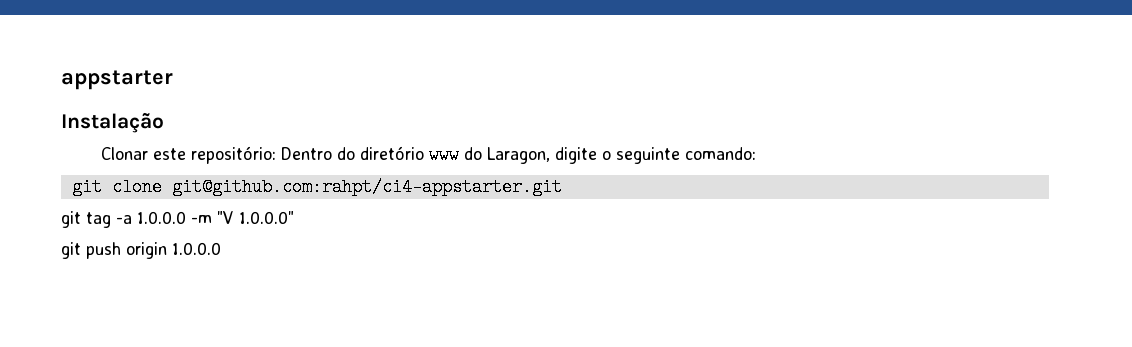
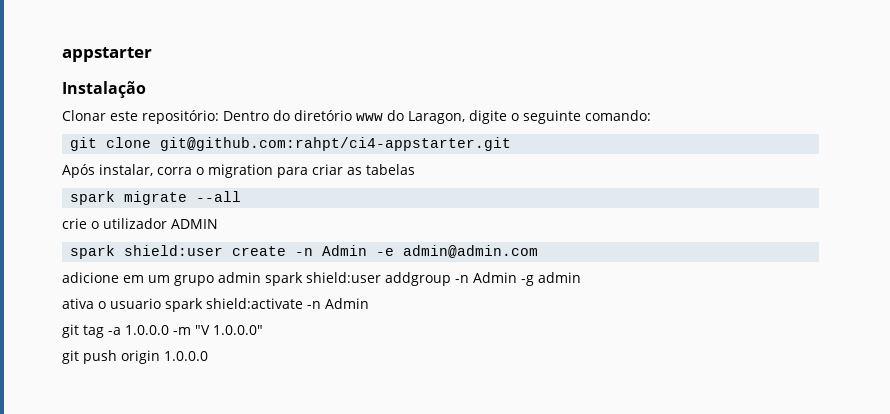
+ Após instalar, corra o migration para criar as tabelas
+ spark migrate --all
+ crie o utilizador ADMIN
+ spark shield:user create -n Admin -e admin@admin.com
+ adicione em um grupo admin spark shield:user addgroup -n Admin -g admin
+ ativa o usuario spark shield:activate -n Admin

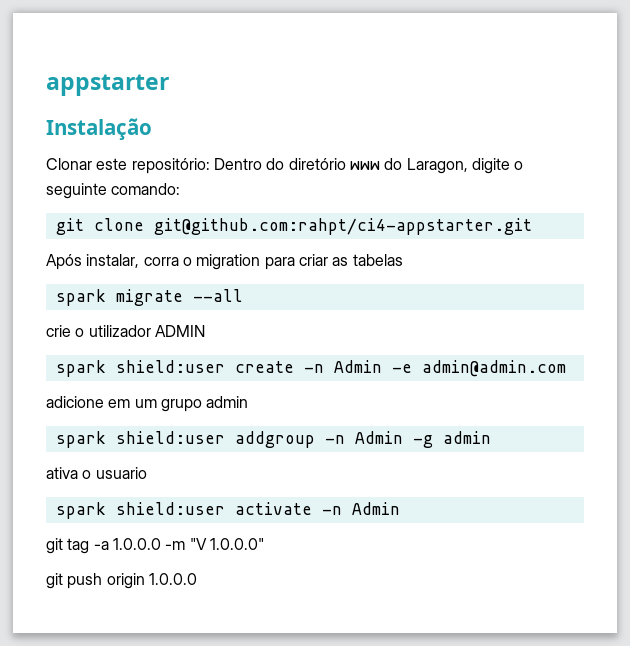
- adicione em um grupo admin spark shield:user addgroup -n Admin -g admin
+ adicione em um grupo admin
+ spark shield:user addgroup -n Admin -g admin
- ativa o usuario spark shield:activate -n Admin
+ ativa o usuario
+ spark shield:user activate -n Admin

